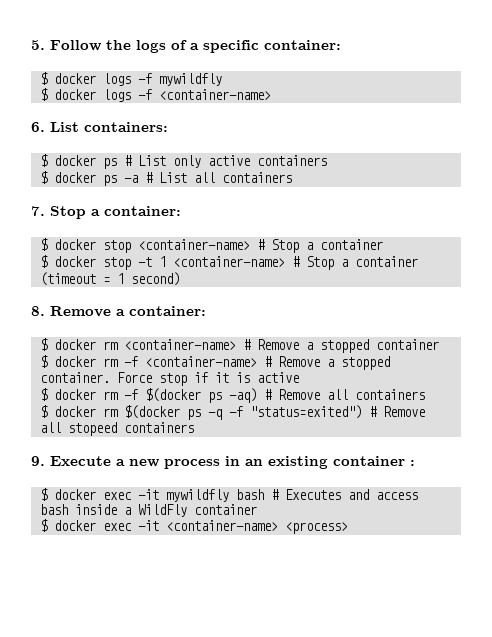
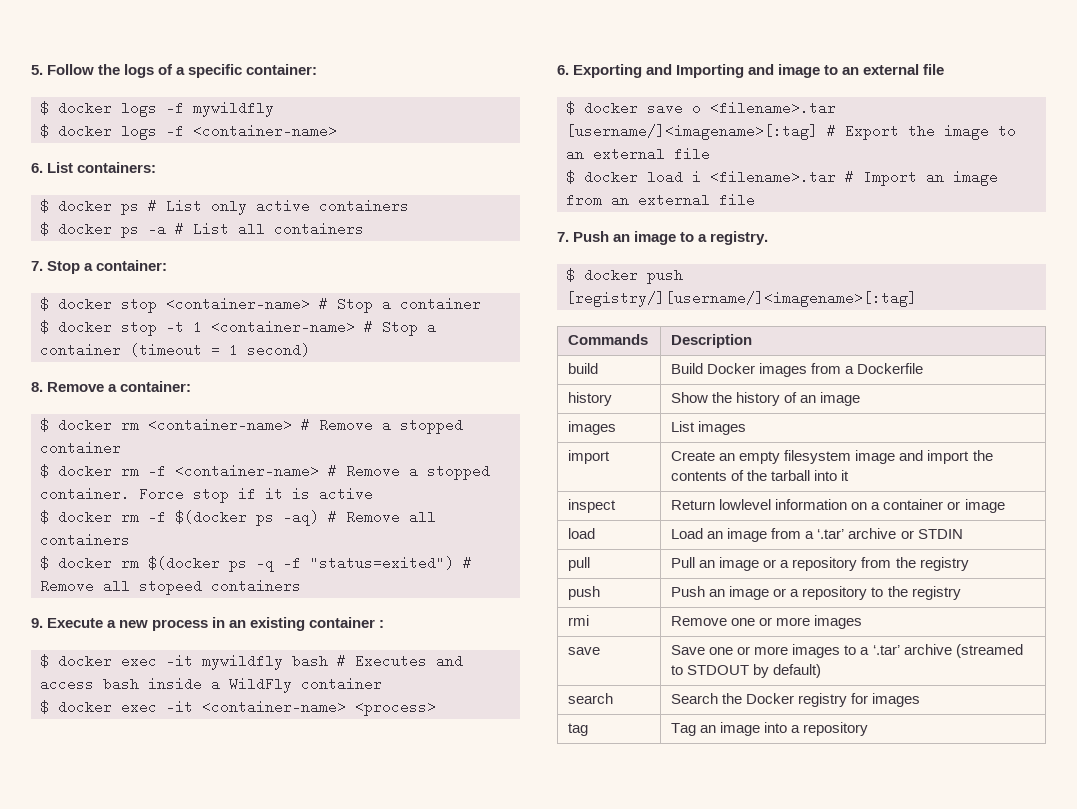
+ 6. Exporting and Importing and image to an external file
+ $ docker save o <filename>.tar [username/]<imagename>[:tag] # Export the image to an external file
+ $ docker load i <filename>.tar # Import an image from an external file
+ 7. Push an image to a registry.
+ $ docker push [registry/][username/]<imagename>[:tag]
+ Commands | Description
+ build | Build Docker images from a Dockerfile
+ history | Show the history of an image
+ images | List images
+ import | Create an empty filesystem image and import the contents of the tarball into it
+ inspect | Return lowlevel information on a container or image
+ load | Load an image from a ‘.tar’ archive or STDIN
+ pull | Pull an image or a repository from the registry
+ push | Push an image or a repository to the registry
+ rmi | Remove one or more images
+ save | Save one or more images to a ‘.tar’ archive (streamed to STDOUT by default)
+ search | Search the Docker registry for images
+ tag | Tag an image into a repository

